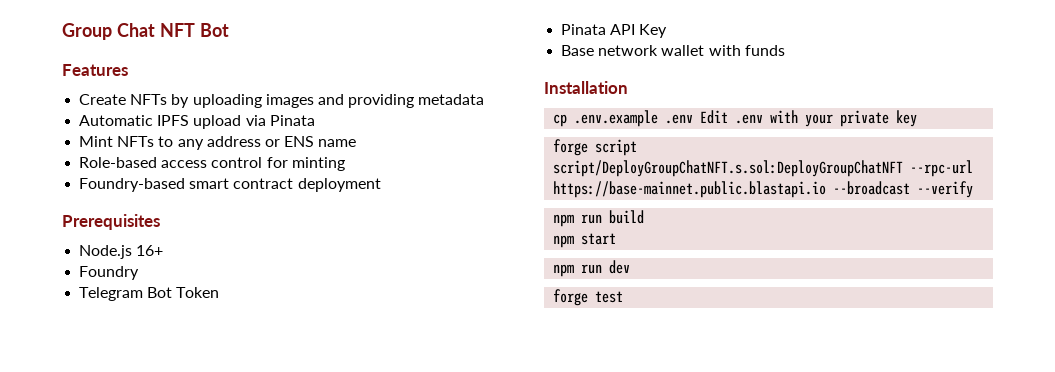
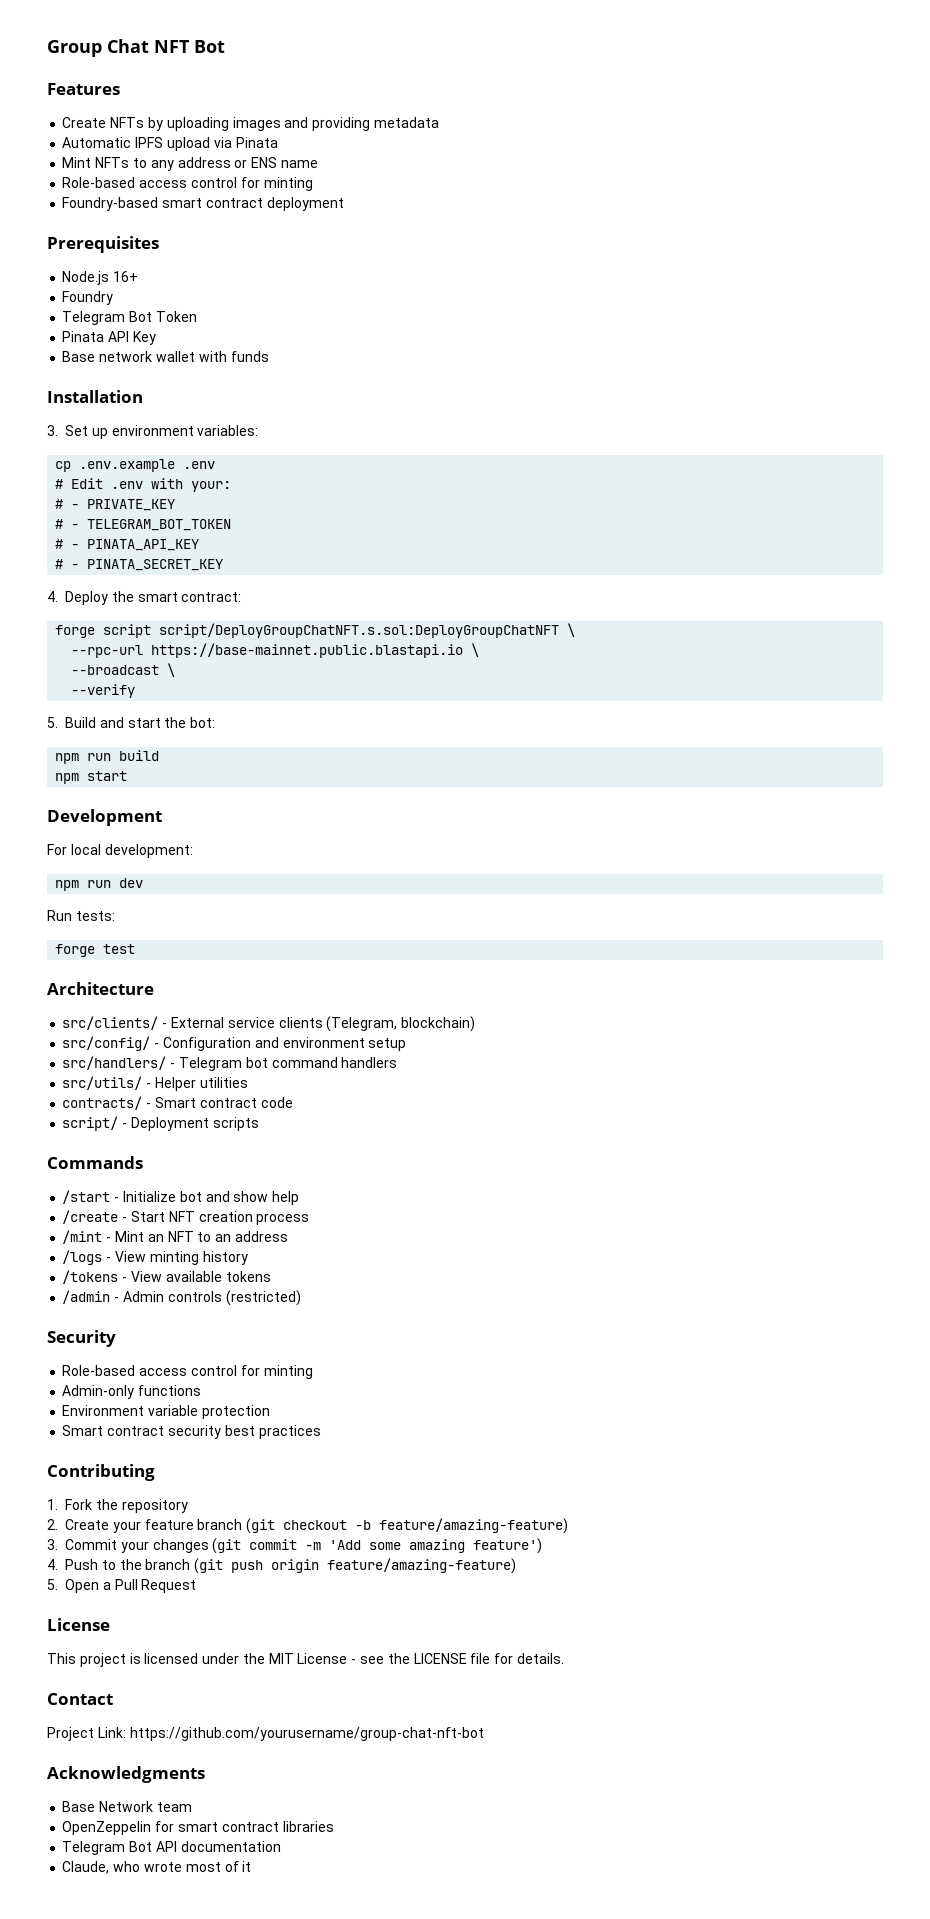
+ 3. Set up environment variables:
- cp .env.example .env Edit .env with your private key
+ cp .env.example .env
+ # Edit .env with your:
+ # - PRIVATE_KEY
+ # - TELEGRAM_BOT_TOKEN
+ # - PINATA_API_KEY
+ # - PINATA_SECRET_KEY
+ 4. Deploy the smart contract:
- forge script script/DeployGroupChatNFT.s.sol:DeployGroupChatNFT --rpc-url https://base-mainnet.public.blastapi.io --broadcast --verify
+ forge script script/DeployGroupChatNFT.s.sol:DeployGroupChatNFT \
+ --rpc-url https://base-mainnet.public.blastapi.io \
+ --broadcast \
+ --verify
+ 5. Build and start the bot:
+ Development
+ For local development:
+ Run tests:
+ Architecture
+ src/clients/ - External service clients (Telegram, blockchain)
+ src/config/ - Configuration and environment setup
+ src/handlers/ - Telegram bot command handlers
+ src/utils/ - Helper utilities
+ contracts/ - Smart contract code
+ script/ - Deployment scripts
+ Commands
+ /start - Initialize bot and show help
+ /create - Start NFT creation process
+ /mint - Mint an NFT to an address
+ /logs - View minting history
+ /tokens - View available tokens
+ /admin - Admin controls (restricted)
+ Security
+ Role-based access control for minting
+ Admin-only functions
+ Environment variable protection
+ Smart contract security best practices
+ Contributing
+ 1. Fork the repository
+ 2. Create your feature branch (git checkout -b feature/amazing-feature)
+ 3. Commit your changes (git commit -m 'Add some amazing feature')
+ 4. Push to the branch (git push origin feature/amazing-feature)
+ 5. Open a Pull Request
+ License
+ This project is licensed under the MIT License - see the LICENSE file for details.
+ Contact
+ Project Link: https://github.com/yourusername/group-chat-nft-bot
+ Acknowledgments
+ Base Network team
+ OpenZeppelin for smart contract libraries
+ Telegram Bot API documentation
+ Claude, who wrote most of it

